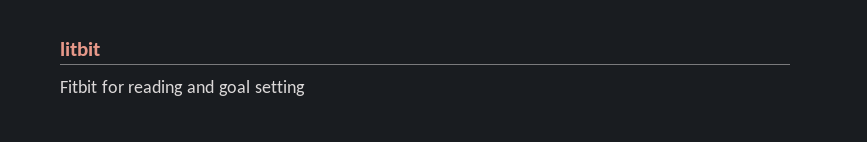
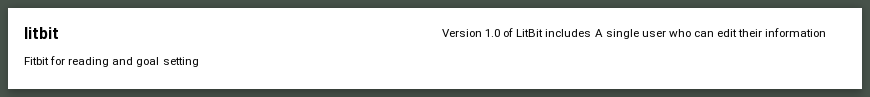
+ Version 1.0 of LitBit includes A single user who can edit their information

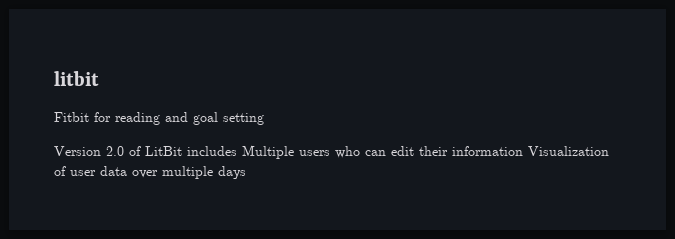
- Version 1.0 of LitBit includes A single user who can edit their information
+ Version 2.0 of LitBit includes Multiple users who can edit their information Visualization of user data over multiple days

